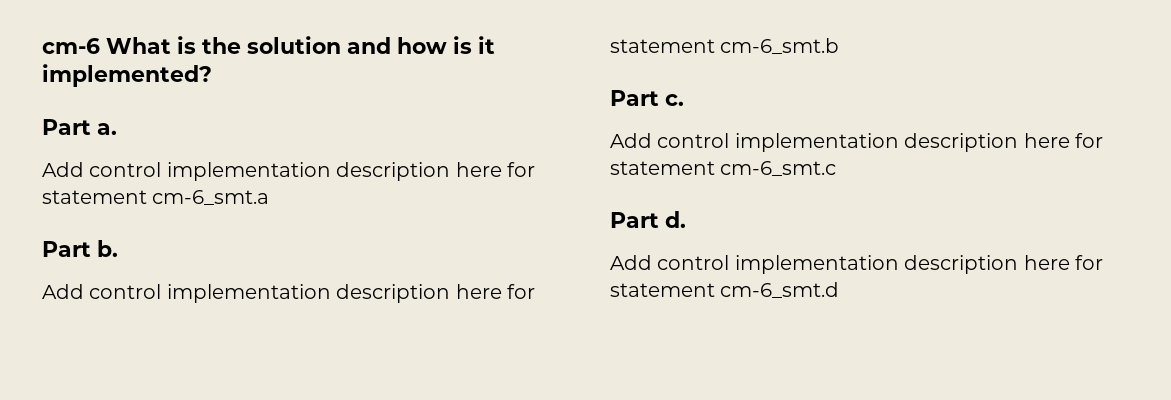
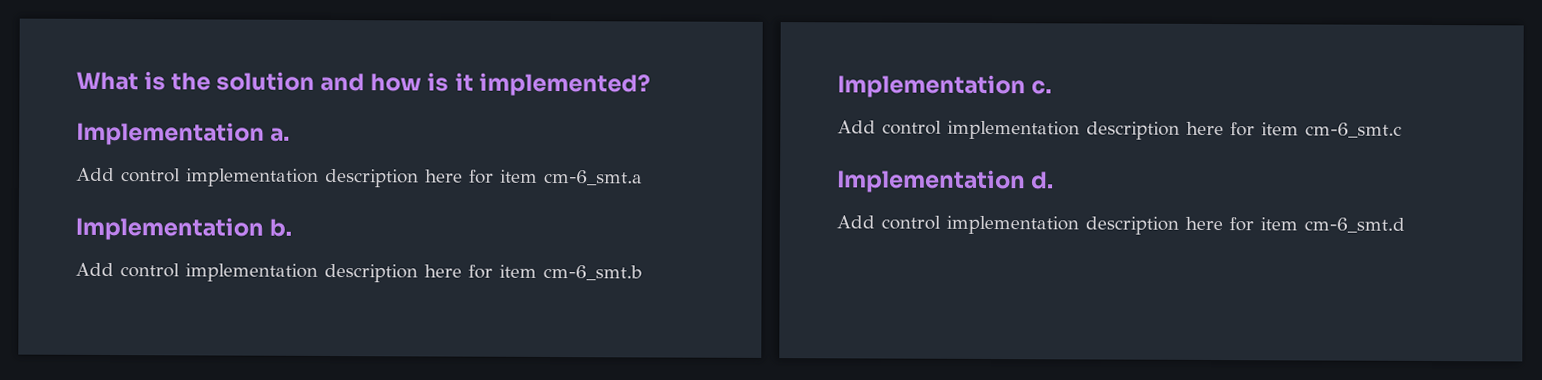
- cm-6 What is the solution and how is it implemented?
+ What is the solution and how is it implemented?
- Part a.
+ Implementation a.
- Add control implementation description here for statement cm-6_smt.a
+ Add control implementation description here for item cm-6_smt.a
- Part b.
+ Implementation b.
- Add control implementation description here for statement cm-6_smt.b
+ Add control implementation description here for item cm-6_smt.b
- Part c.
+ Implementation c.
- Add control implementation description here for statement cm-6_smt.c
+ Add control implementation description here for item cm-6_smt.c
- Part d.
+ Implementation d.
- Add control implementation description here for statement cm-6_smt.d
+ Add control implementation description here for item cm-6_smt.d

